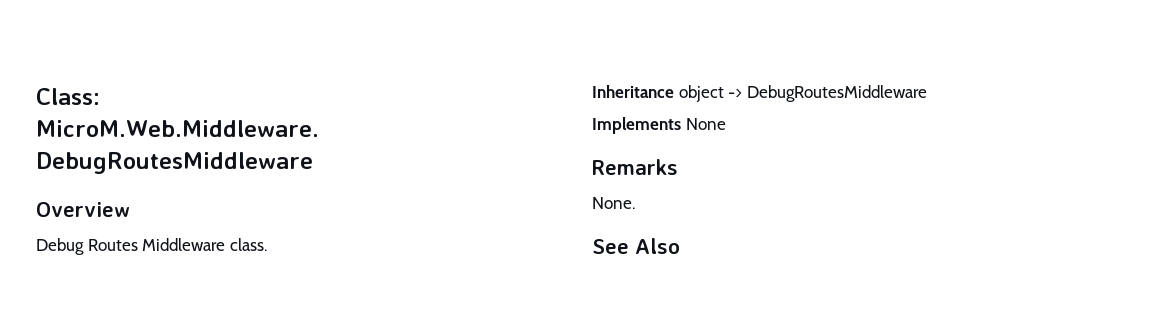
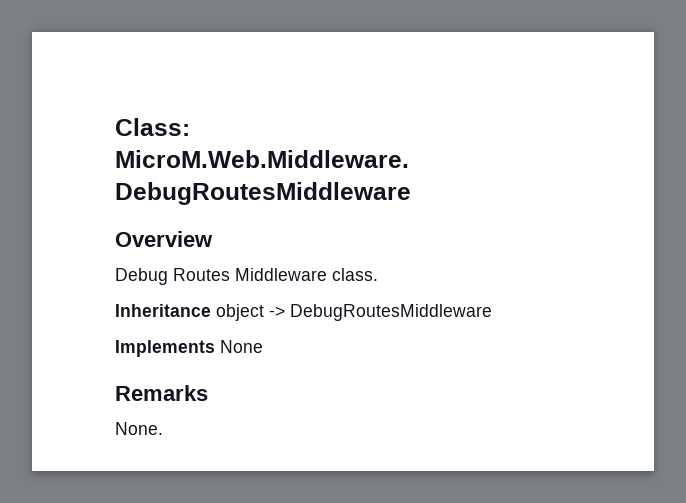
- See Also

